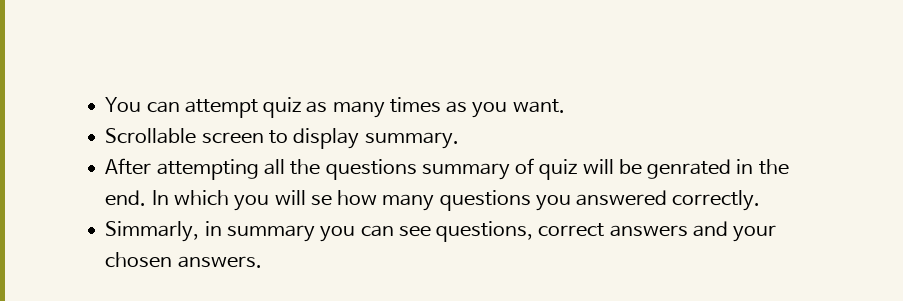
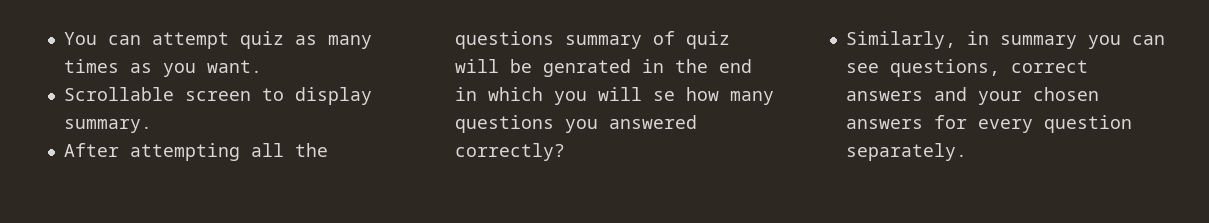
- After attempting all the questions summary of quiz will be genrated in the end. In which you will se how many questions you answered correctly.
- Simmarly, in summary you can see questions, correct answers and your chosen answers.
+ After attempting all the questions summary of quiz will be genrated in the end in which you will se how many questions you answered correctly?
+ Similarly, in summary you can see questions, correct answers and your chosen answers for every question separately.

